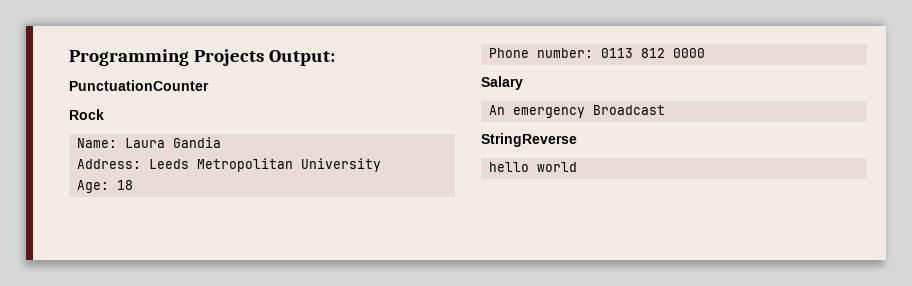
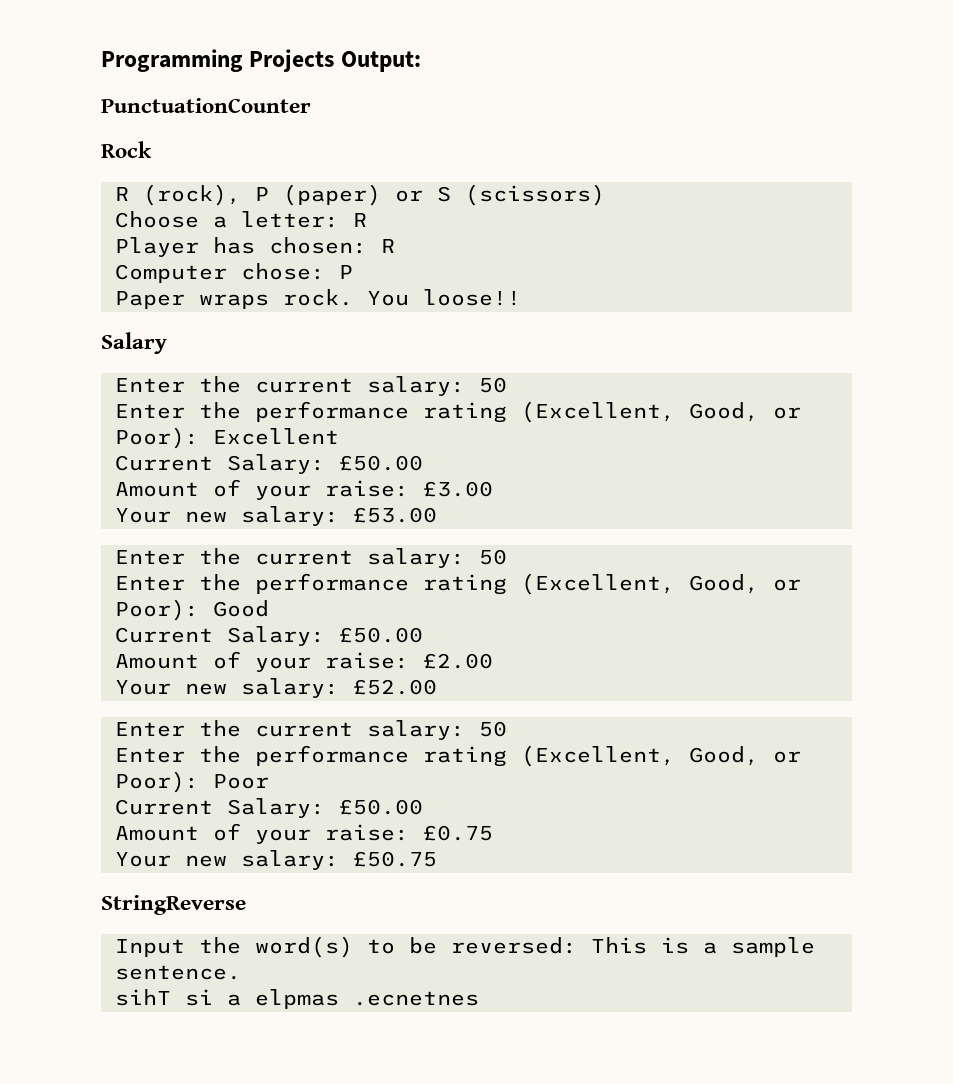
- Name: Laura Gandia
- Address: Leeds Metropolitan University
- Age: 18
- Phone number: 0113 812 0000
+ R (rock), P (paper) or S (scissors)
+ Choose a letter: R
+ Player has chosen: R
+ Computer chose: P
+ Paper wraps rock. You loose!!
  Salary
- An emergency Broadcast
+ Enter the current salary: 50
+ Enter the performance rating (Excellent, Good, or Poor): Excellent
+ Current Salary: £50.00
+ Amount of your raise: £3.00
+ Your new salary: £53.00
+ Enter the current salary: 50
+ Enter the performance rating (Excellent, Good, or Poor): Good
+ Current Salary: £50.00
+ Amount of your raise: £2.00
+ Your new salary: £52.00
+ Enter the current salary: 50
+ Enter the performance rating (Excellent, Good, or Poor): Poor
+ Current Salary: £50.00
+ Amount of your raise: £0.75
+ Your new salary: £50.75
  StringReverse
- hello world
+ Input the word(s) to be reversed: This is a sample sentence.
+ sihT si a elpmas .ecnetnes

